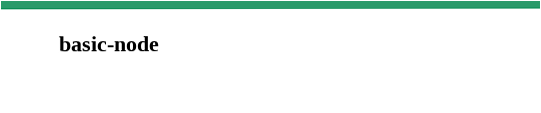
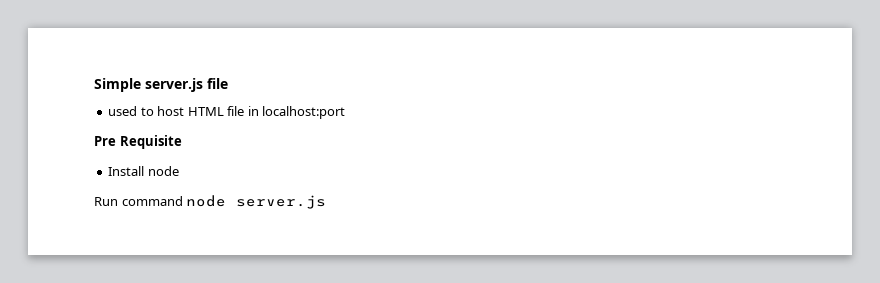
- basic-node
+ Simple server.js file
+ used to host HTML file in localhost:port
+ Pre Requisite
+ Install node
+ Run command node server.js

